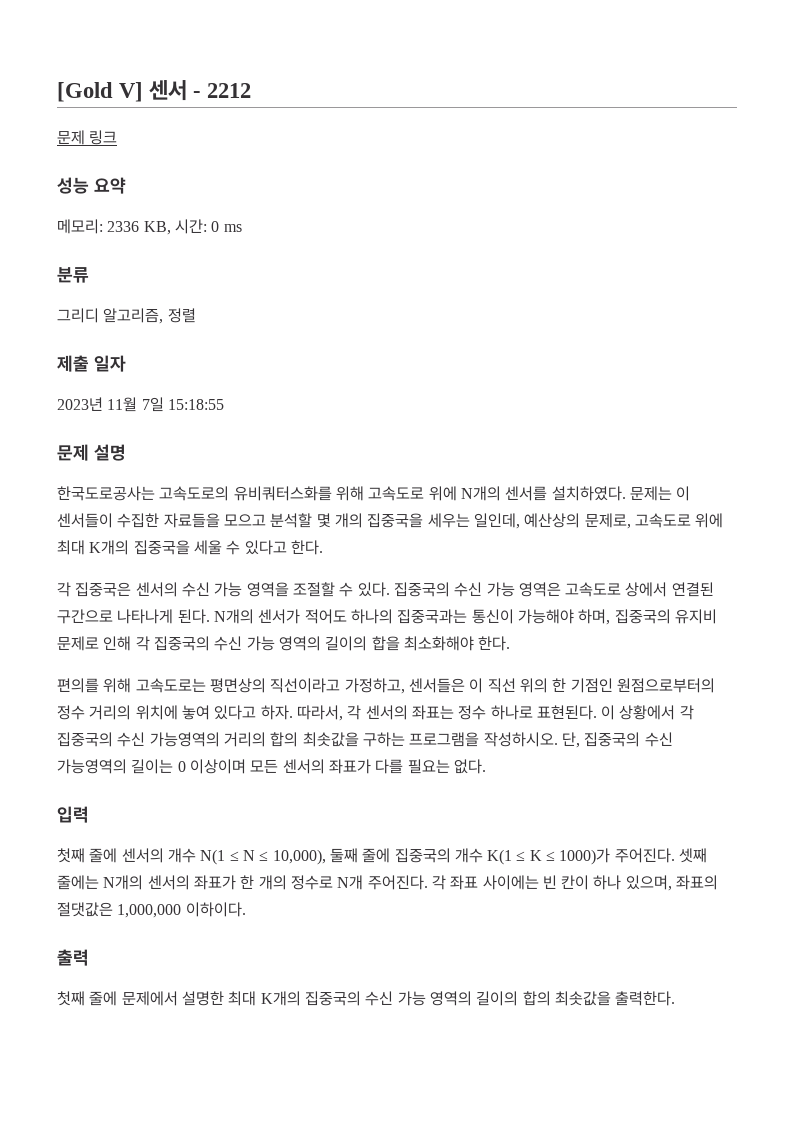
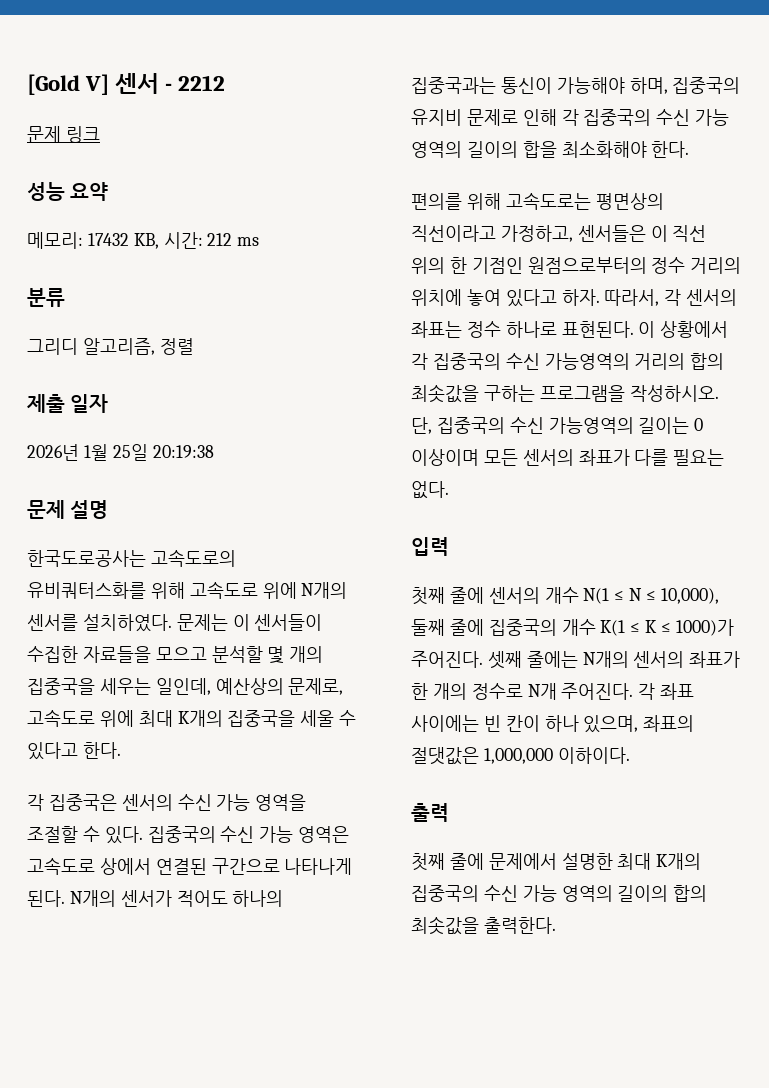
- 메모리: 2336 KB, 시간: 0 ms
+ 메모리: 17432 KB, 시간: 212 ms
- 2023년 11월 7일 15:18:55
+ 2026년 1월 25일 20:19:38

